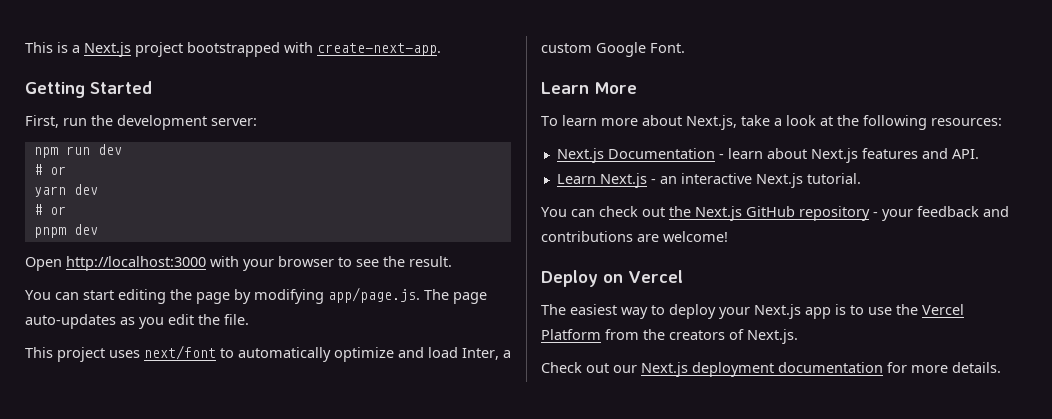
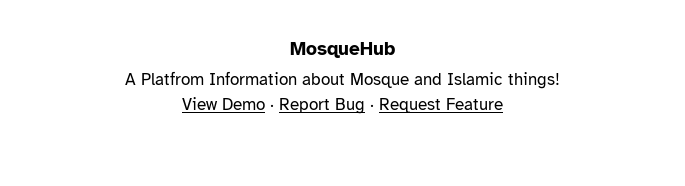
- This is a Next.js project bootstrapped with create-next-app.
- Getting Started
- First, run the development server:
- npm run dev
- # or
- yarn dev
- # or
- pnpm dev
- Open http://localhost:3000 with your browser to see the result.
- You can start editing the page by modifying app/page.js. The page auto-updates as you edit the file.
- This project uses next/font to automatically optimize and load Inter, a custom Google Font.
- Learn More
- To learn more about Next.js, take a look at the following resources:
- Next.js Documentation - learn about Next.js features and API.
- Learn Next.js - an interactive Next.js tutorial.
- You can check out the Next.js GitHub repository - your feedback and contributions are welcome!
- Deploy on Vercel
- The easiest way to deploy your Next.js app is to use the Vercel Platform from the creators of Next.js.
- Check out our Next.js deployment documentation for more details.
+ MosqueHub
+ A Platfrom Information about Mosque and Islamic things!
+ View Demo · Report Bug · Request Feature

